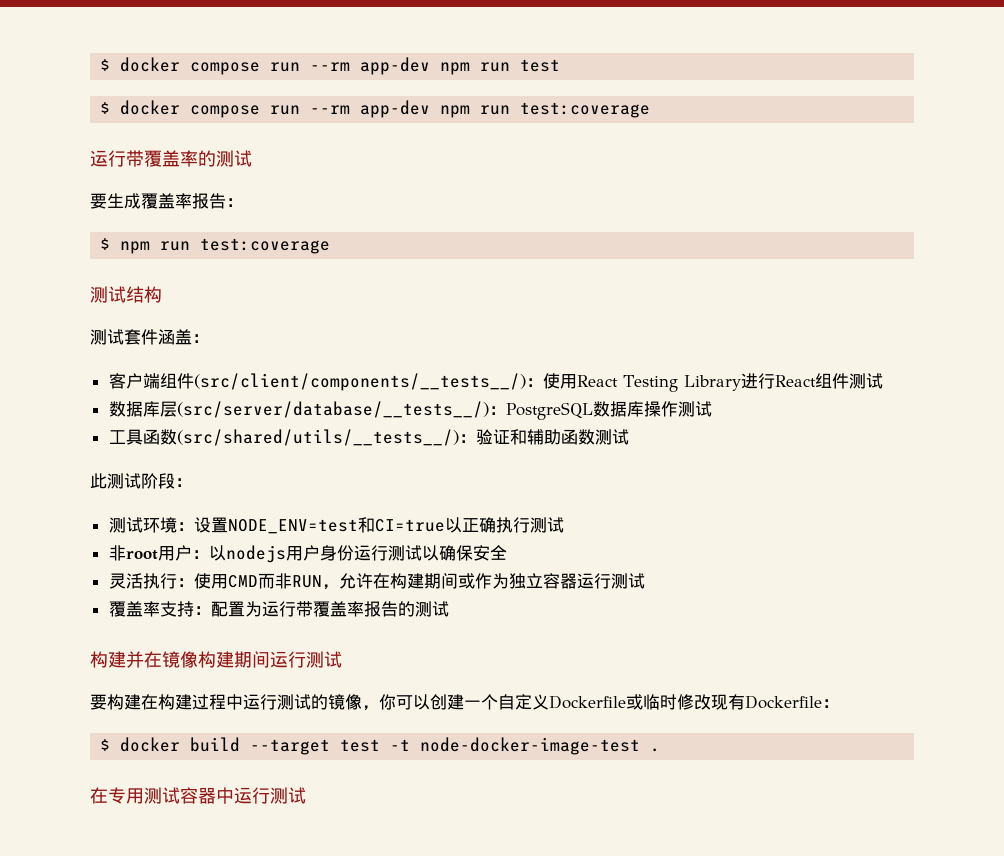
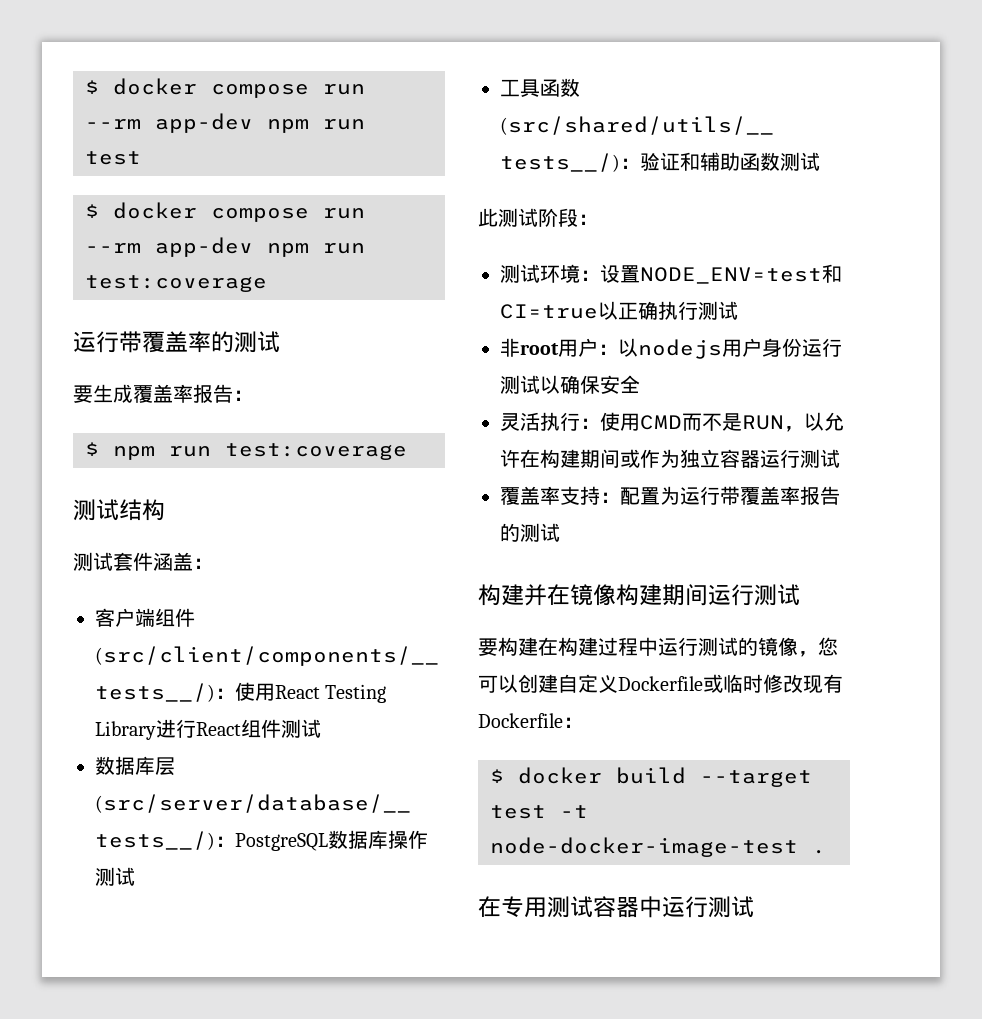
- 灵活执行：使用CMD而非RUN，允许在构建期间或作为独立容器运行测试
+ 灵活执行：使用CMD而不是RUN，以允许在构建期间或作为独立容器运行测试
- 要构建在构建过程中运行测试的镜像，你可以创建一个自定义Dockerfile或临时修改现有Dockerfile：
+ 要构建在构建过程中运行测试的镜像，您可以创建自定义Dockerfile或临时修改现有Dockerfile：

